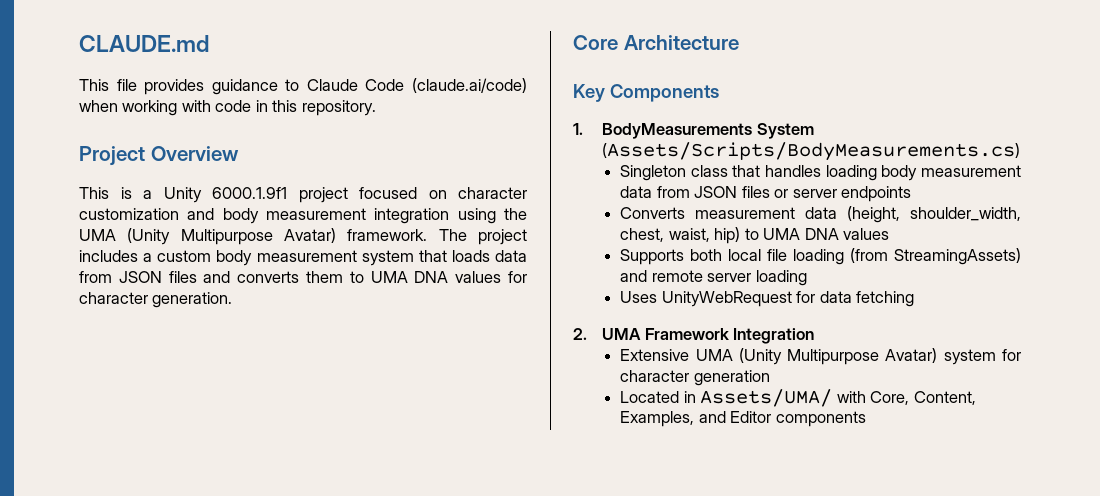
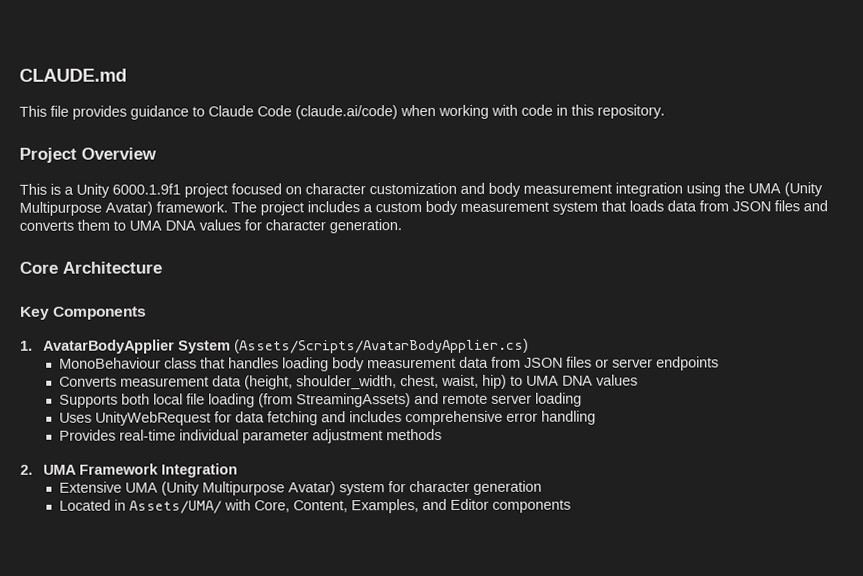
- 1. BodyMeasurements System (Assets/Scripts/BodyMeasurements.cs)
- Singleton class that handles loading body measurement data from JSON files or server endpoints
+ 1. AvatarBodyApplier System (Assets/Scripts/AvatarBodyApplier.cs)
+ MonoBehaviour class that handles loading body measurement data from JSON files or server endpoints
- Uses UnityWebRequest for data fetching
+ Uses UnityWebRequest for data fetching and includes comprehensive error handling
+ Provides real-time individual parameter adjustment methods

